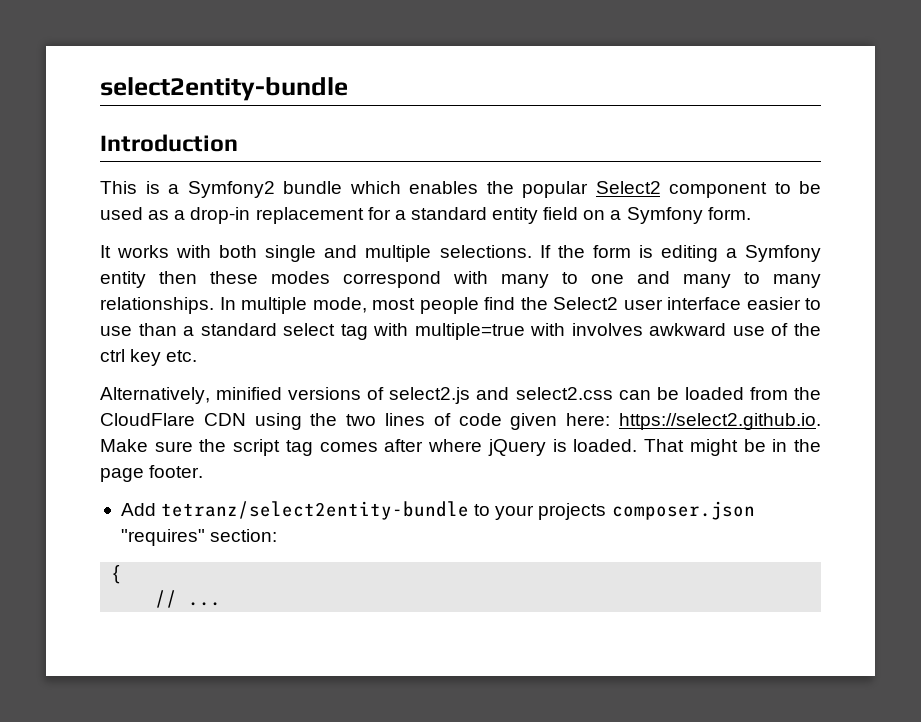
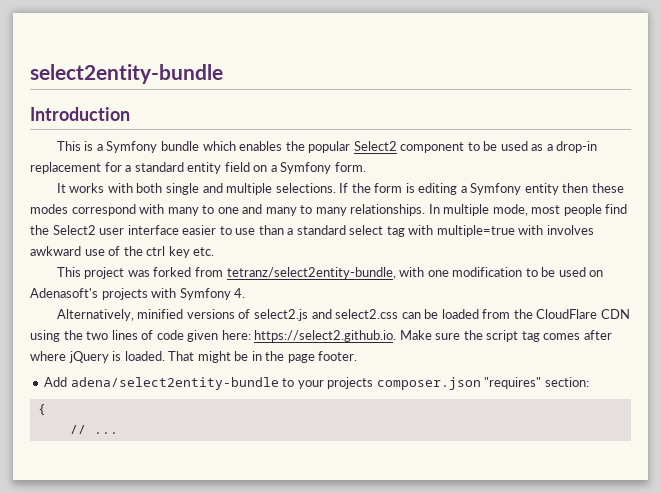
- This is a Symfony2 bundle which enables the popular Select2 component to be used as a drop-in replacement for a standard entity field on a Symfony form.
+ This is a Symfony bundle which enables the popular Select2 component to be used as a drop-in replacement for a standard entity field on a Symfony form.
+ This project was forked from tetranz/select2entity-bundle, with one modification to be used on Adenasoft's projects with Symfony 4.
- Add tetranz/select2entity-bundle to your projects composer.json "requires" section:
+ Add adena/select2entity-bundle to your projects composer.json "requires" section:

